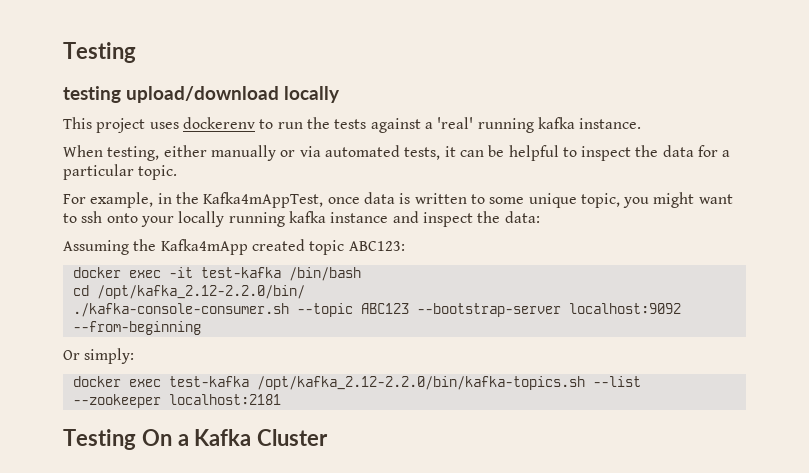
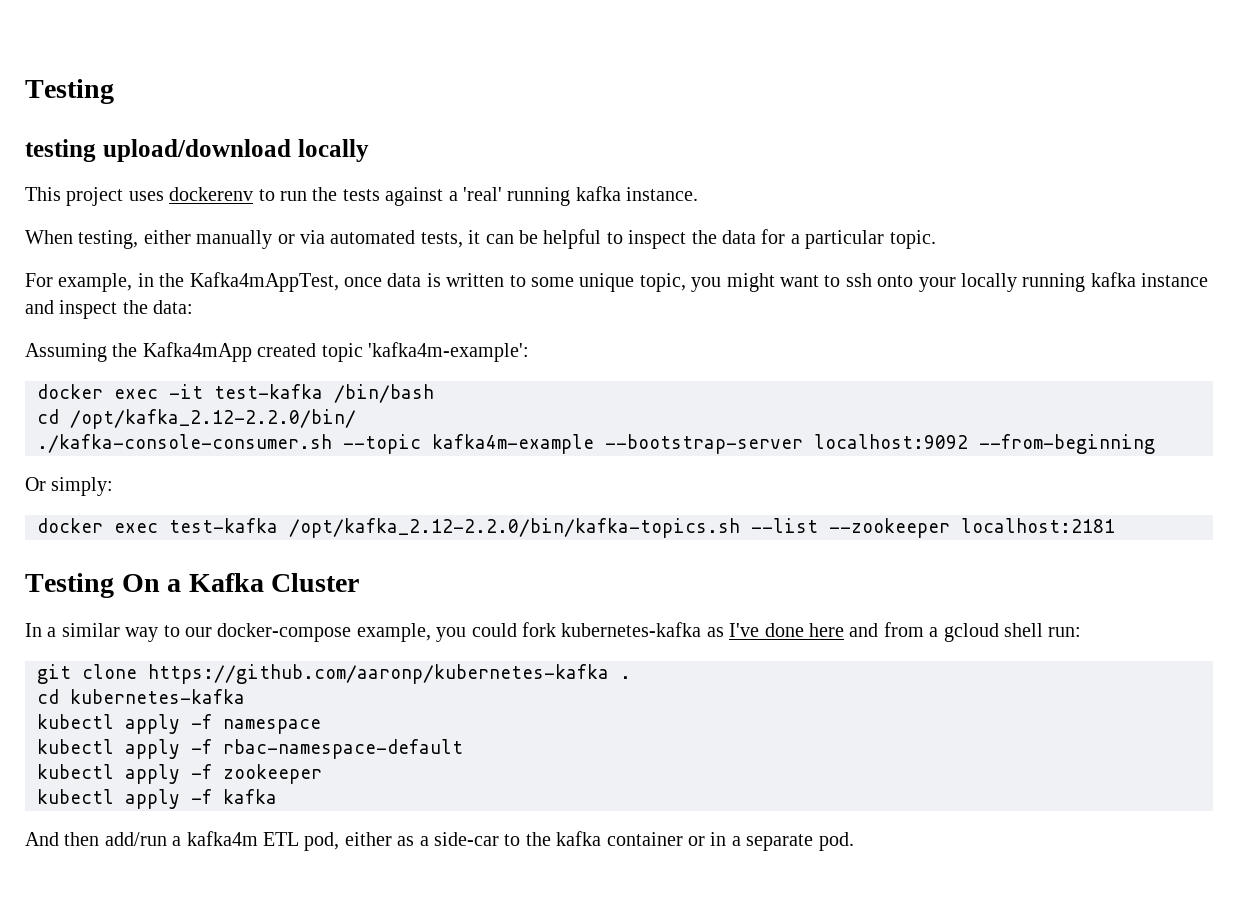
- Assuming the Kafka4mApp created topic ABC123:
+ Assuming the Kafka4mApp created topic 'kafka4m-example':
- ./kafka-console-consumer.sh --topic ABC123 --bootstrap-server localhost:9092 --from-beginning
+ ./kafka-console-consumer.sh --topic kafka4m-example --bootstrap-server localhost:9092 --from-beginning
+ In a similar way to our docker-compose example, you could fork kubernetes-kafka as I've done here and from a gcloud shell run:
+ git clone https://github.com/aaronp/kubernetes-kafka .
+ cd kubernetes-kafka
+ kubectl apply -f namespace
+ kubectl apply -f rbac-namespace-default
+ kubectl apply -f zookeeper
+ kubectl apply -f kafka
+ And then add/run a kafka4m ETL pod, either as a side-car to the kafka container or in a separate pod.

